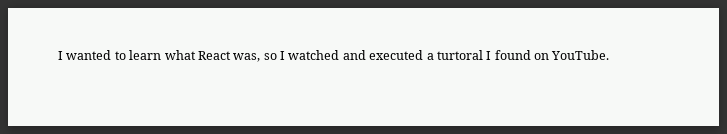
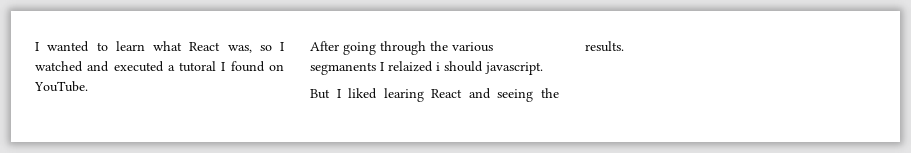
- I wanted to learn what React was, so I watched and executed a turtoral I found on YouTube.
+ I wanted to learn what React was, so I watched and executed a tutoral I found on YouTube.
+ After going through the various segmanents I relaized i should javascript.
+ But I liked learing React and seeing the results.

